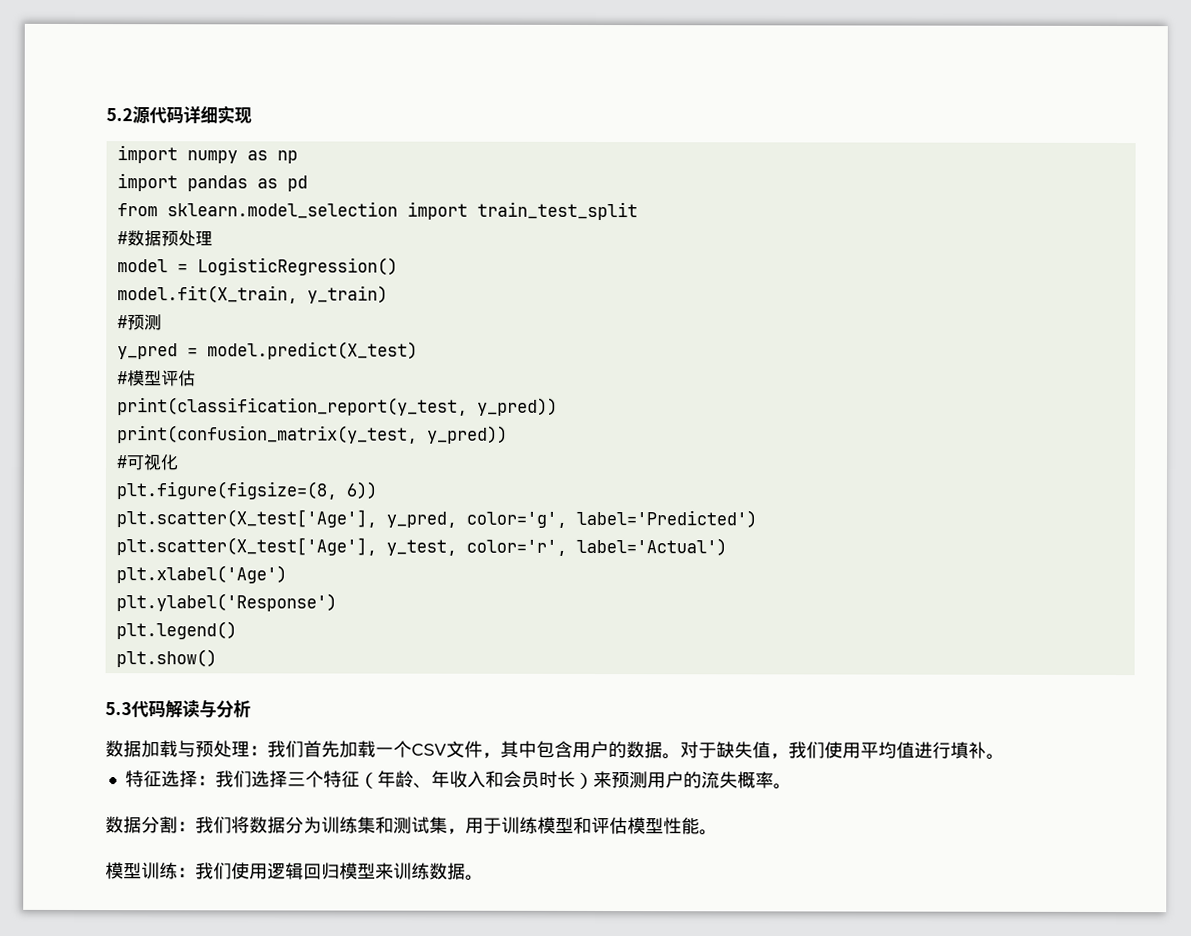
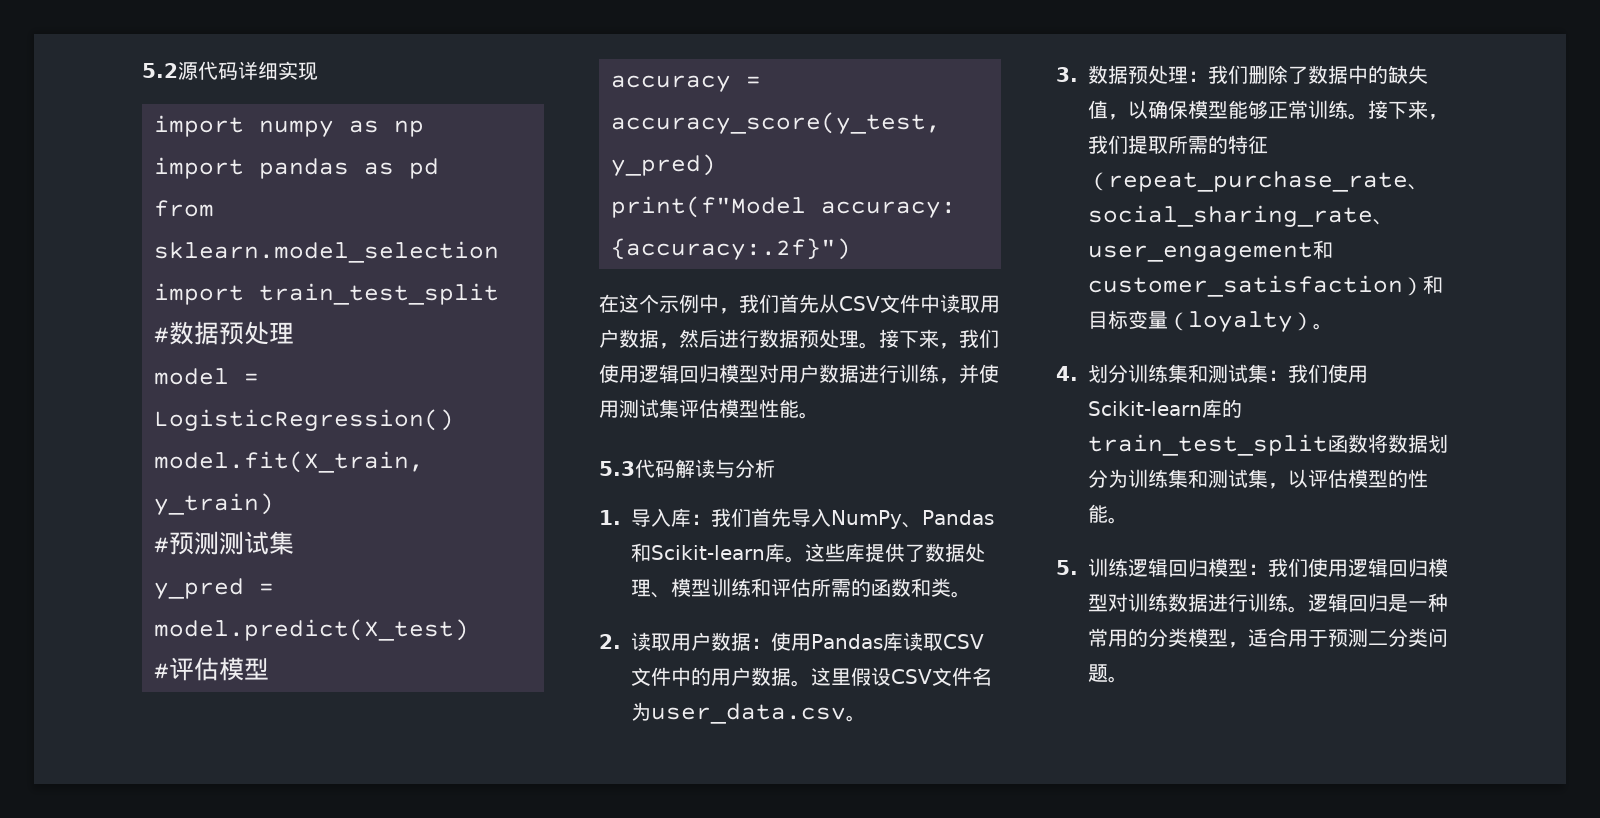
- #预测
+ #预测测试集
- #模型评估
- print(classification_report(y_test, y_pred))
- print(confusion_matrix(y_test, y_pred))
- #可视化
- plt.figure(figsize=(8, 6))
- plt.scatter(X_test['Age'], y_pred, color='g', label='Predicted')
- plt.scatter(X_test['Age'], y_test, color='r', label='Actual')
- plt.xlabel('Age')
- plt.ylabel('Response')
- plt.legend()
- plt.show()
+ #评估模型
+ accuracy = accuracy_score(y_test, y_pred)
+ print(f"Model accuracy: {accuracy:.2f}")
+ 在这个示例中，我们首先从CSV文件中读取用户数据，然后进行数据预处理。接下来，我们使用逻辑回归模型对用户数据进行训练，并使用测试集评估模型性能。
- 数据加载与预处理：我们首先加载一个CSV文件，其中包含用户的数据。对于缺失值，我们使用平均值进行填补。
- 特征选择：我们选择三个特征（年龄、年收入和会员时长）来预测用户的流失概率。
- 数据分割：我们将数据分为训练集和测试集，用于训练模型和评估模型性能。
- 模型训练：我们使用逻辑回归模型来训练数据。
+ 1.导入库：我们首先导入NumPy、Pandas和Scikit-learn库。这些库提供了数据处理、模型训练和评估所需的函数和类。
+ 2.读取用户数据：使用Pandas库读取CSV文件中的用户数据。这里假设CSV文件名为user_data.csv。
+ 3.数据预处理：我们删除了数据中的缺失值，以确保模型能够正常训练。接下来，我们提取所需的特征（repeat_purchase_rate、social_sharing_rate、user_engagement和customer_satisfaction）和目标变量（loyalty）。
+ 4.划分训练集和测试集：我们使用Scikit-learn库的train_test_split函数将数据划分为训练集和测试集，以评估模型的性能。
+ 5.训练逻辑回归模型：我们使用逻辑回归模型对训练数据进行训练。逻辑回归是一种常用的分类模型，适合用于预测二分类问题。

